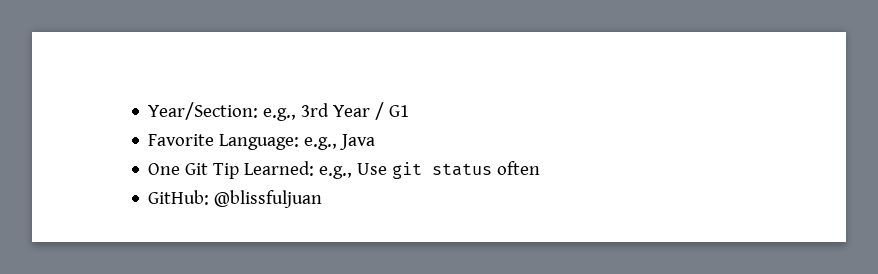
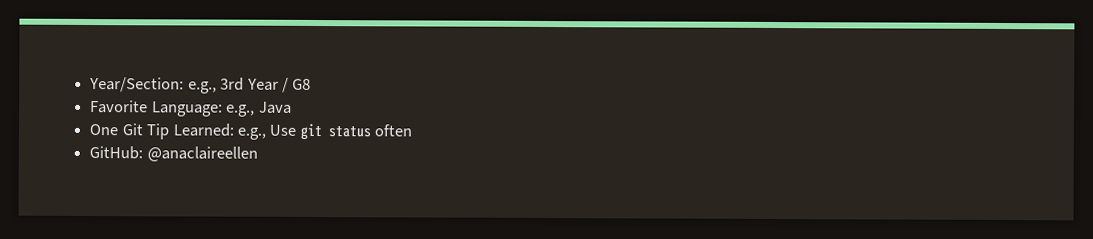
- Year/Section: e.g., 3rd Year / G1
+ Year/Section: e.g., 3rd Year / G8
- GitHub: @blissfuljuan
+ GitHub: @anaclaireellen

